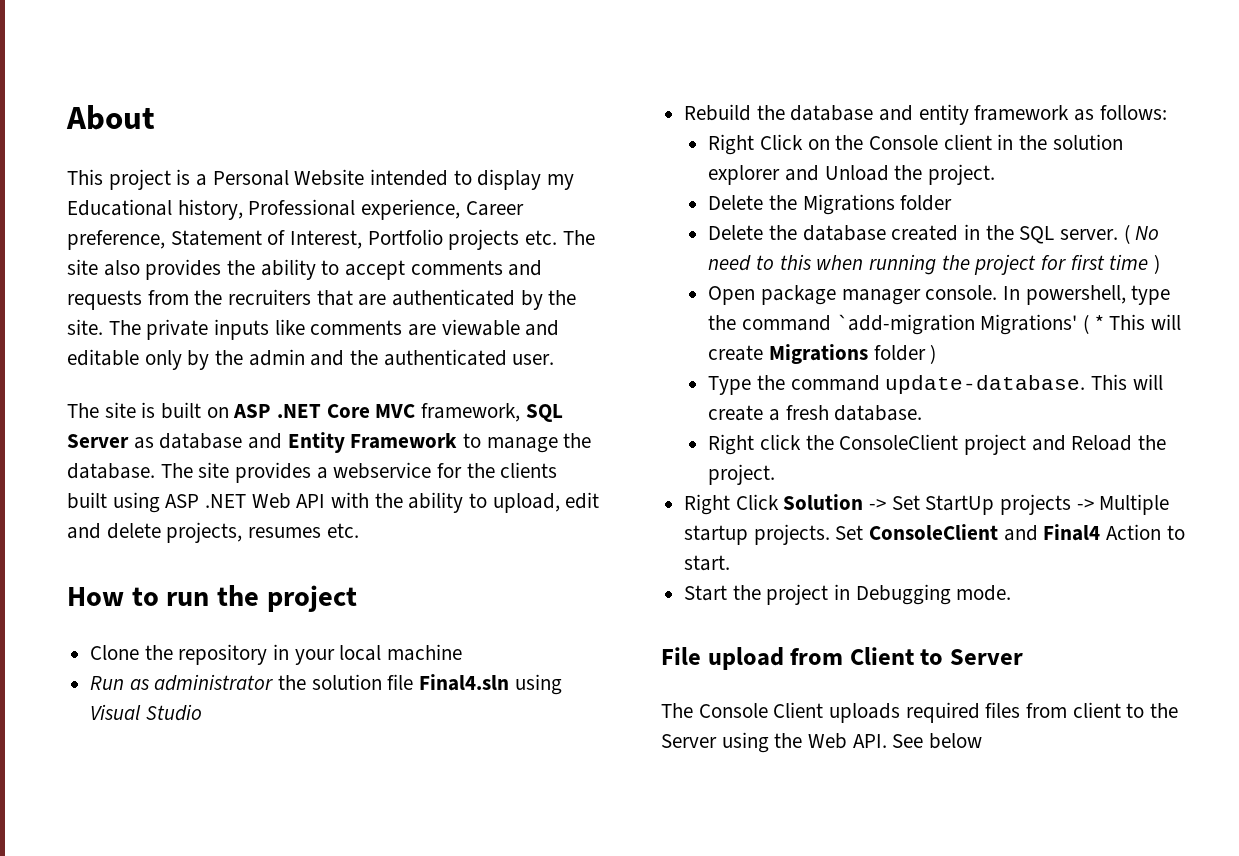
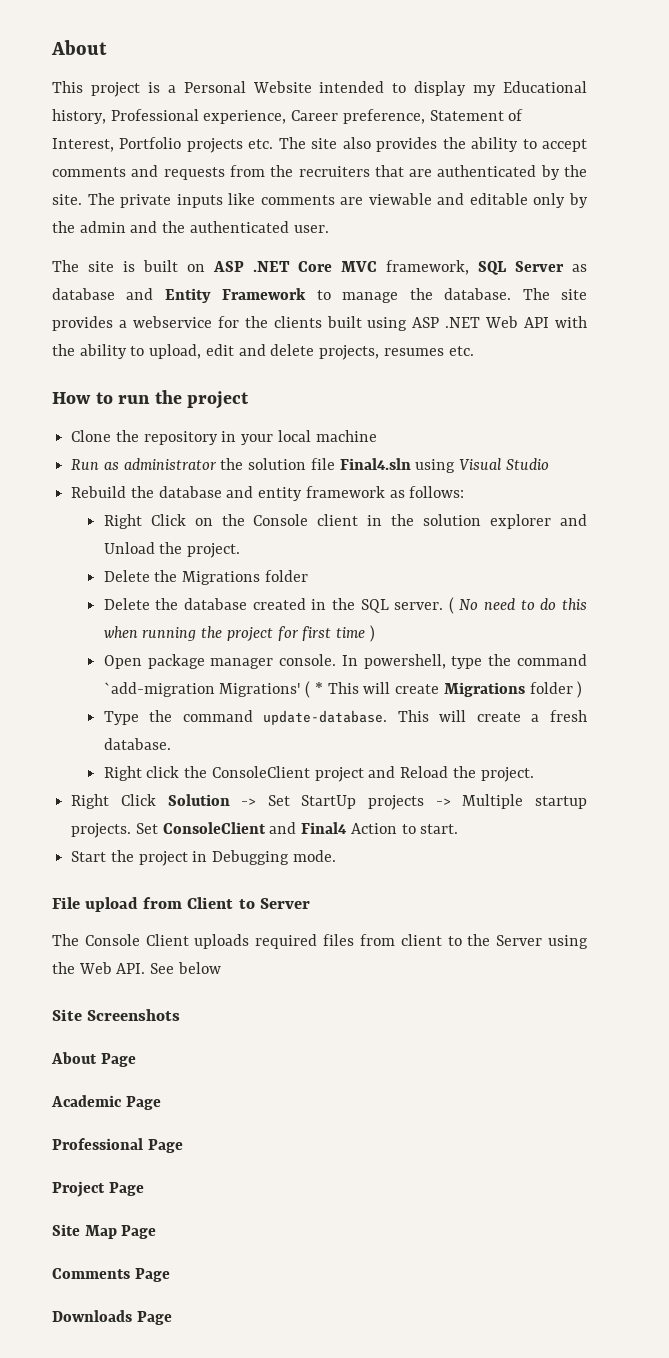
- ( No need to this when running the project for first time )
+ ( No need to do this when running the project for first time )
+ Site Screenshots
+ About Page
+ Academic Page
+ Professional Page
+ Project Page
+ Site Map Page
+ Comments Page
+ Downloads Page

